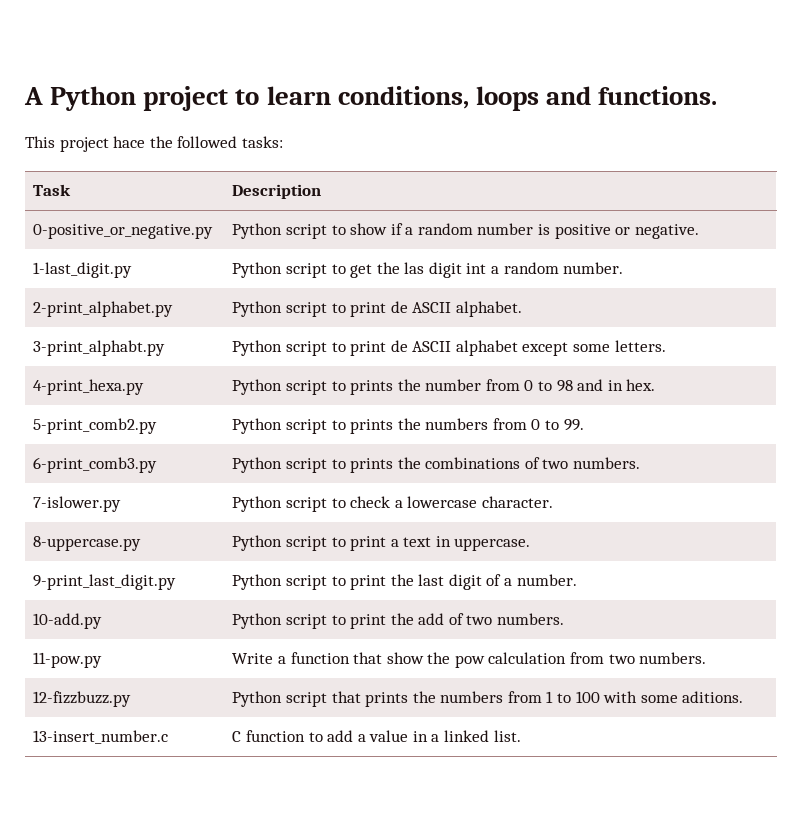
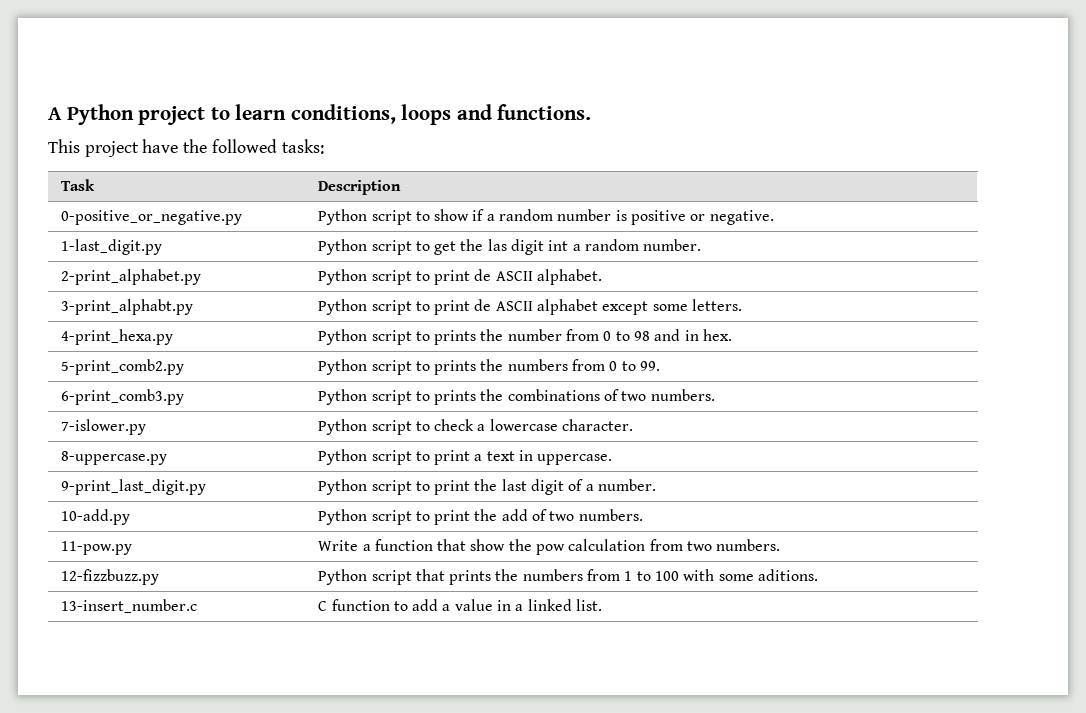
- This project hace the followed tasks:
+ This project have the followed tasks:

